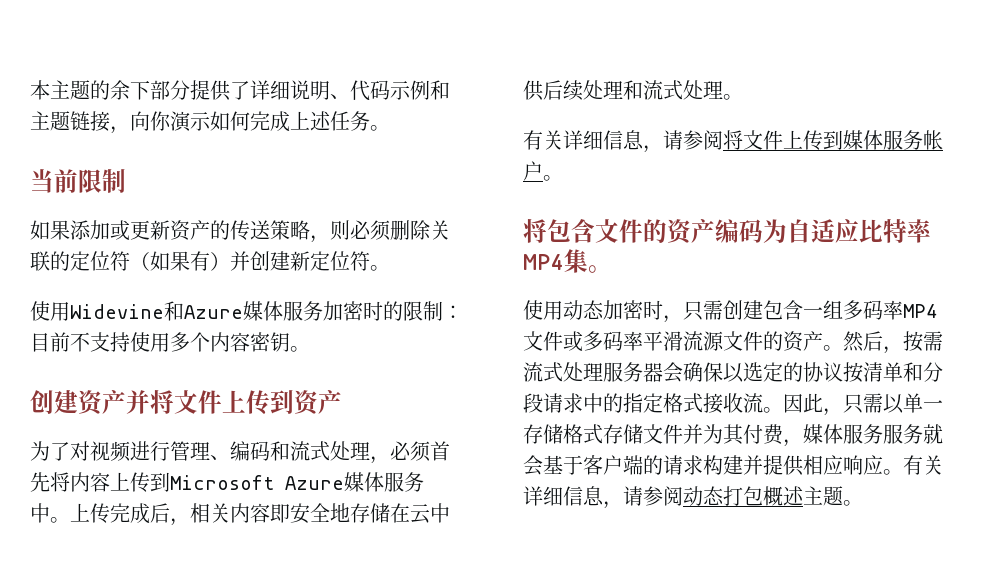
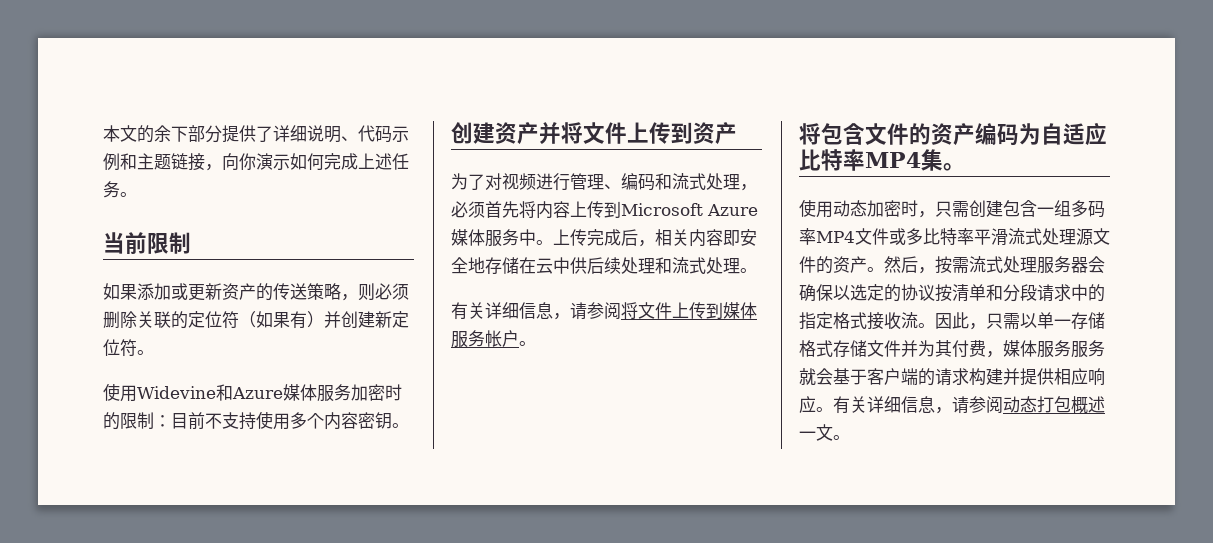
- 本主题的余下部分提供了详细说明、代码示例和主题链接，向你演示如何完成上述任务。
+ 本文的余下部分提供了详细说明、代码示例和主题链接，向你演示如何完成上述任务。
- 使用动态加密时，只需创建包含一组多码率MP4文件或多码率平滑流源文件的资产。
+ 使用动态加密时，只需创建包含一组多码率MP4文件或多比特率平滑流式处理源文件的资产。
- 有关详细信息，请参阅动态打包概述主题。
+ 有关详细信息，请参阅动态打包概述一文。

